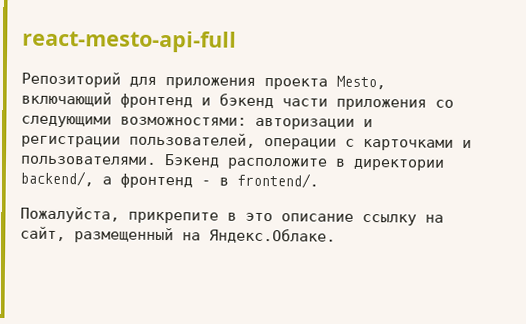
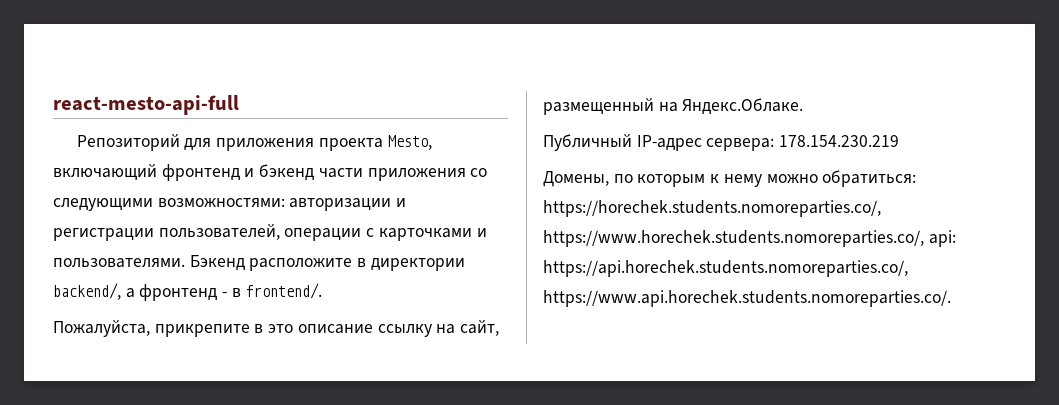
+ Публичный IP-адрес сервера: 178.154.230.219
+ Домены, по которым к нему можно обратиться: https://horechek.students.nomoreparties.co/, https://www.horechek.students.nomoreparties.co/, api: https://api.horechek.students.nomoreparties.co/, https://www.api.horechek.students.nomoreparties.co/.

